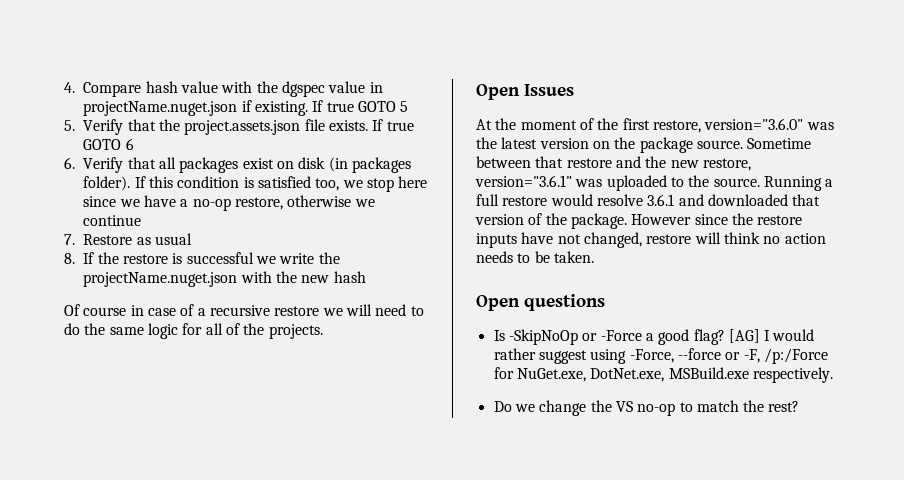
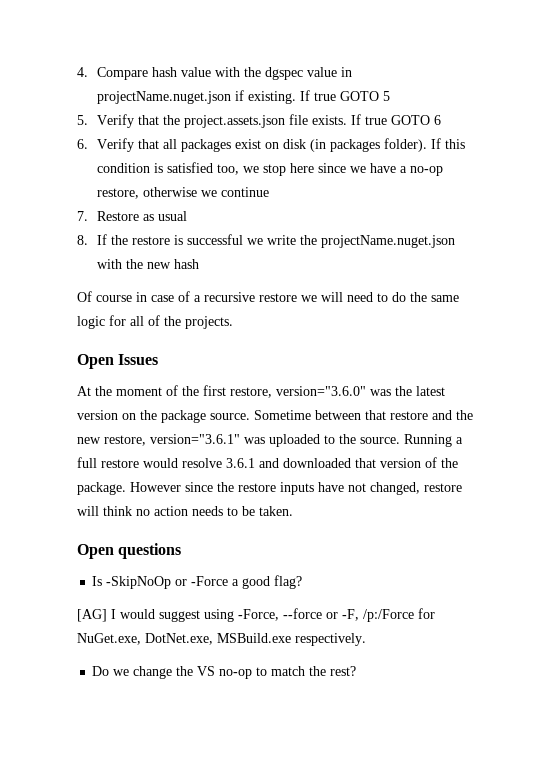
- Is -SkipNoOp or -Force a good flag? [AG] I would rather suggest using -Force, --force or -F, /p:/Force for NuGet.exe, DotNet.exe, MSBuild.exe respectively.
+ Is -SkipNoOp or -Force a good flag?
+ [AG] I would suggest using -Force, --force or -F, /p:/Force for NuGet.exe, DotNet.exe, MSBuild.exe respectively.

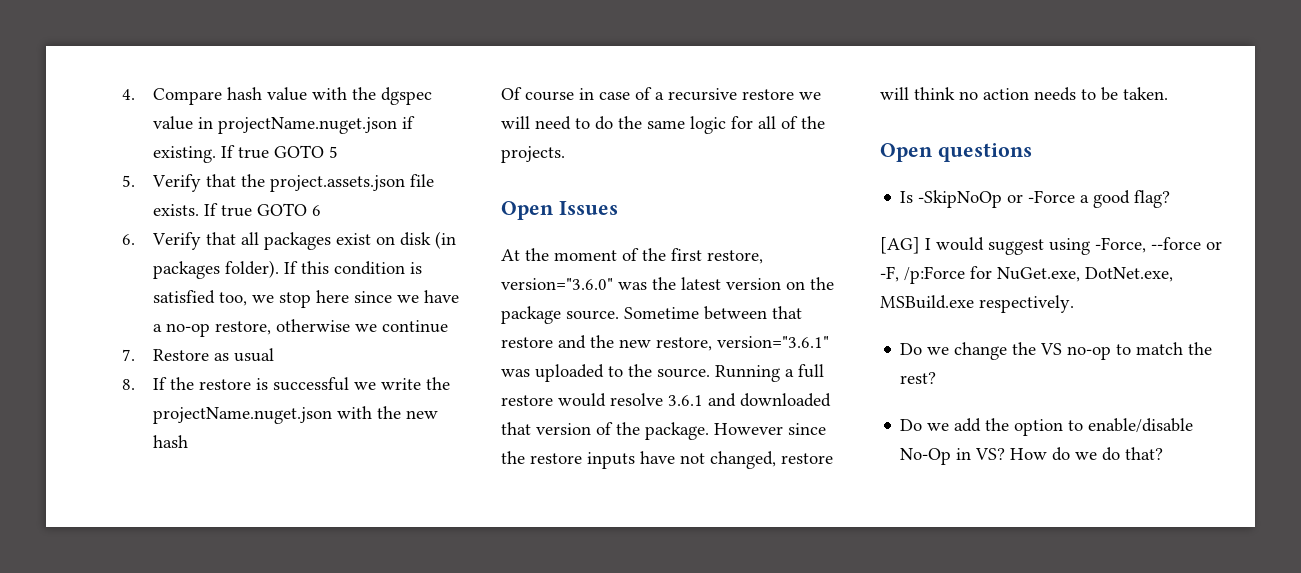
- [AG] I would suggest using -Force, --force or -F, /p:/Force for NuGet.exe, DotNet.exe, MSBuild.exe respectively.
+ [AG] I would suggest using -Force, --force or -F, /p:Force for NuGet.exe, DotNet.exe, MSBuild.exe respectively.
+ Do we add the option to enable/disable No-Op in VS? How do we do that?

